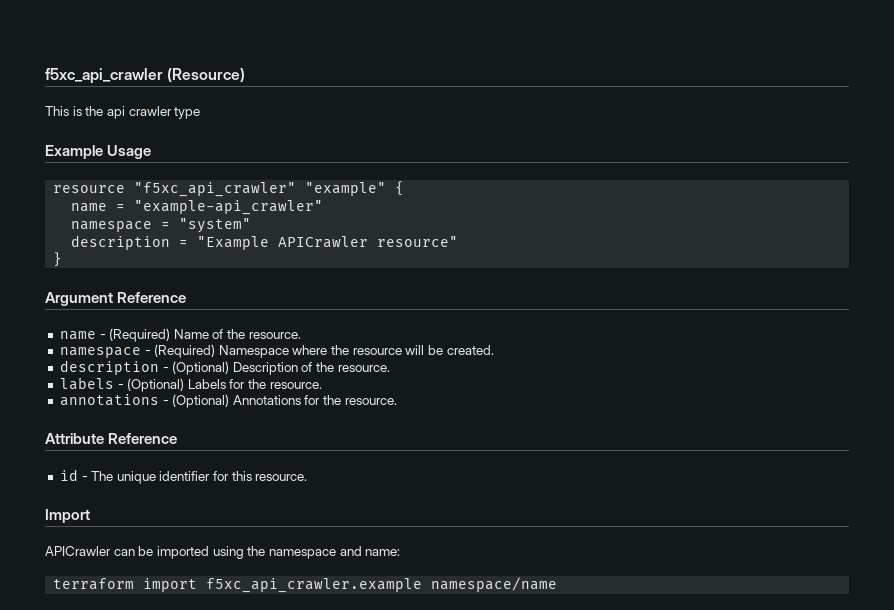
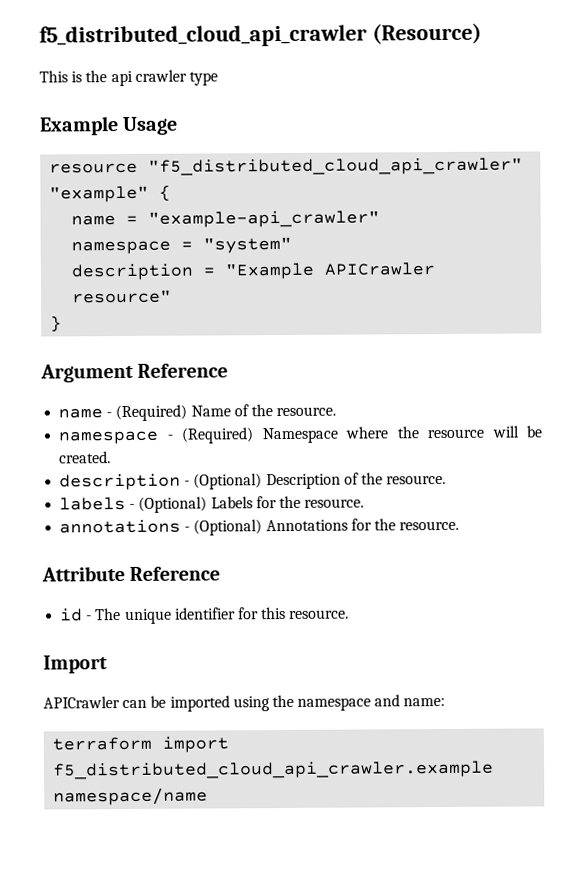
- f5xc_api_crawler (Resource)
+ f5_distributed_cloud_api_crawler (Resource)
- resource "f5xc_api_crawler" "example" {
+ resource "f5_distributed_cloud_api_crawler" "example" {
- terraform import f5xc_api_crawler.example namespace/name
+ terraform import f5_distributed_cloud_api_crawler.example namespace/name

